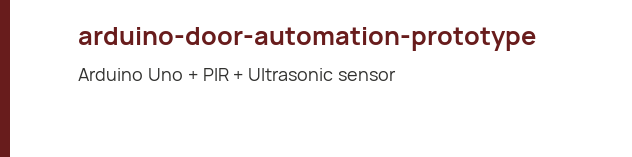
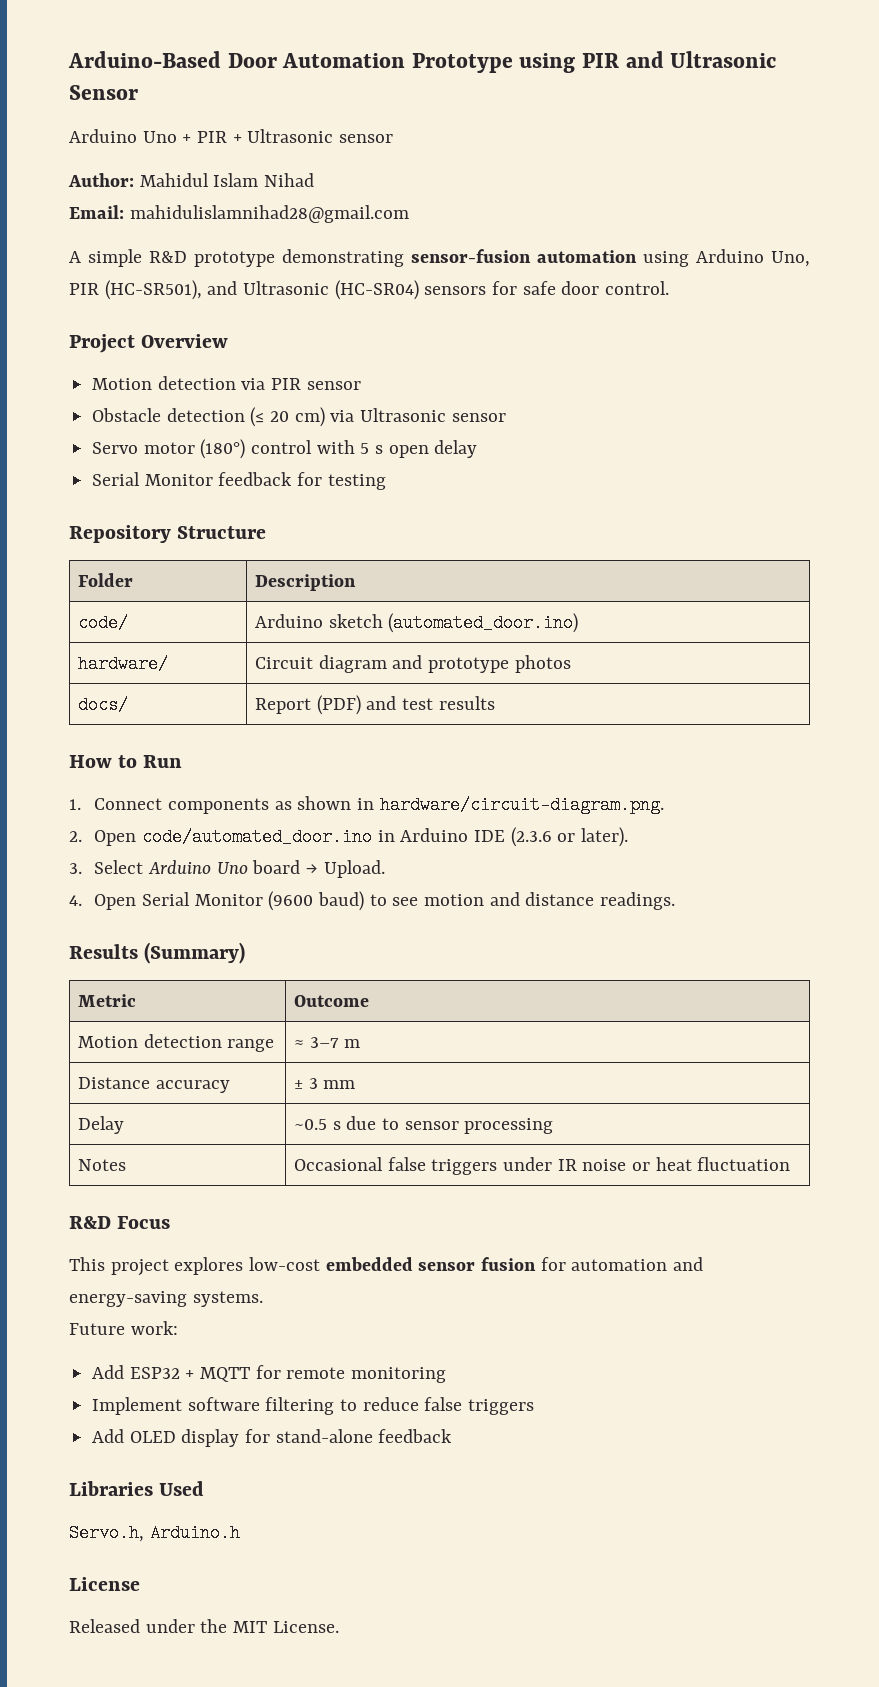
- arduino-door-automation-prototype
+ Arduino-Based Door Automation Prototype using PIR and Ultrasonic Sensor
+ Author: Mahidul Islam Nihad
+ Email: mahidulislamnihad28@gmail.com
+ A simple R&D prototype demonstrating sensor-fusion automation using Arduino Uno, PIR (HC-SR501), and Ultrasonic (HC-SR04) sensors for safe door control.
+ Project Overview
+ Motion detection via PIR sensor
+ Obstacle detection (≤ 20 cm) via Ultrasonic sensor
+ Servo motor (180°) control with 5 s open delay
+ Serial Monitor feedback for testing
+ Repository Structure
+ Folder | Description
+ code/ | Arduino sketch (automated_door.ino)
+ hardware/ | Circuit diagram and prototype photos
+ docs/ | Report (PDF) and test results
+ How to Run
+ 1. Connect components as shown in hardware/circuit-diagram.png.
+ 2. Open code/automated_door.ino in Arduino IDE (2.3.6 or later).
+ 3. Select Arduino Uno board → Upload.
+ 4. Open Serial Monitor (9600 baud) to see motion and distance readings.
+ Results (Summary)
+ Metric | Outcome
+ Motion detection range | ≈ 3–7 m
+ Distance accuracy | ± 3 mm
+ Delay | ~0.5 s due to sensor processing
+ Notes | Occasional false triggers under IR noise or heat fluctuation
+ R&D Focus
+ This project explores low-cost embedded sensor fusion for automation and energy-saving systems.
+ Future work:
+ Add ESP32 + MQTT for remote monitoring
+ Implement software filtering to reduce false triggers
+ Add OLED display for stand-alone feedback
+ Libraries Used
+ Servo.h, Arduino.h
+ License
+ Released under the MIT License.

